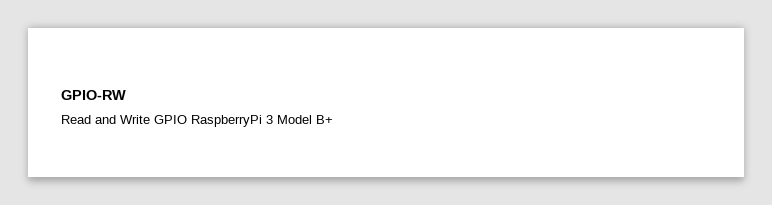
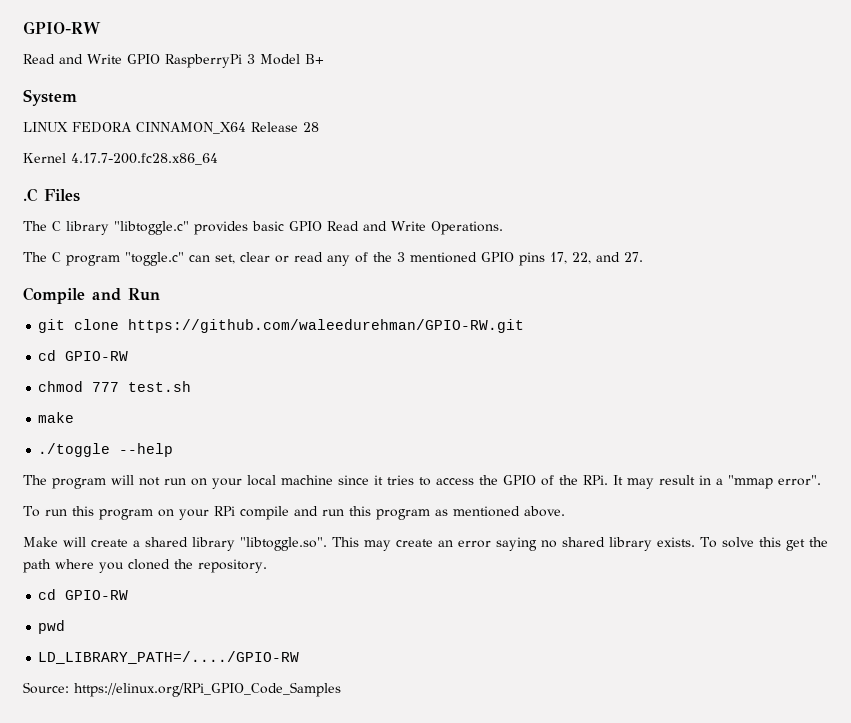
+ System
+ LINUX FEDORA CINNAMON_X64 Release 28
+ Kernel 4.17.7-200.fc28.x86_64
+ .C Files
+ The C library "libtoggle.c" provides basic GPIO Read and Write Operations.
+ The C program "toggle.c" can set, clear or read any of the 3 mentioned GPIO pins 17, 22, and 27.
+ Compile and Run
+ git clone https://github.com/waleedurehman/GPIO-RW.git
+ cd GPIO-RW
+ chmod 777 test.sh
+ make
+ ./toggle --help
+ The program will not run on your local machine since it tries to access the GPIO of the RPi. It may result in a "mmap error".
+ To run this program on your RPi compile and run this program as mentioned above.
+ Make will create a shared library "libtoggle.so". This may create an error saying no shared library exists. To solve this get the path where you cloned the repository.
+ cd GPIO-RW
+ pwd
+ LD_LIBRARY_PATH=/..../GPIO-RW
+ Source: https://elinux.org/RPi_GPIO_Code_Samples

